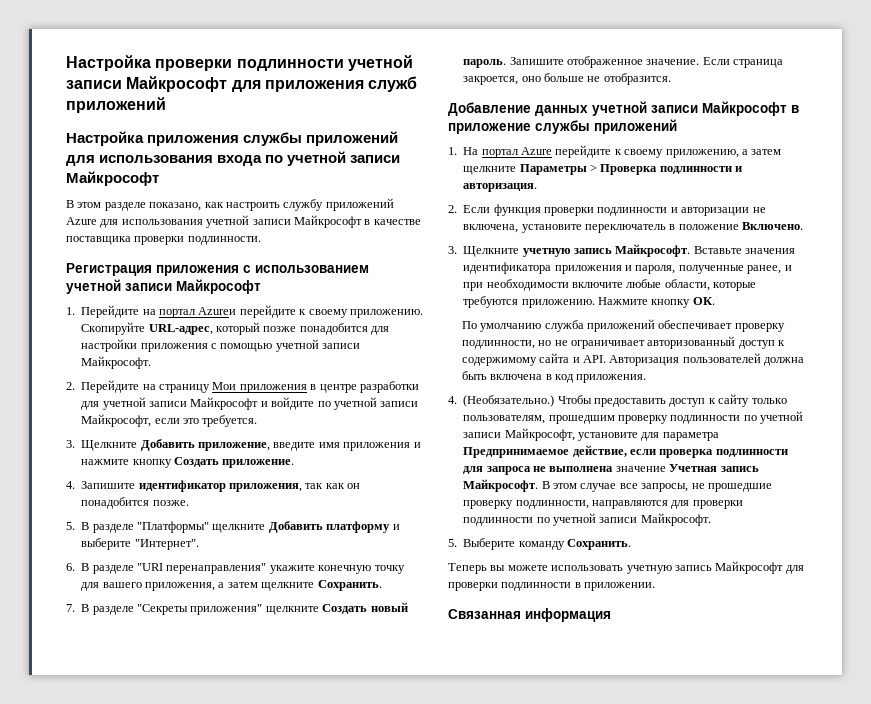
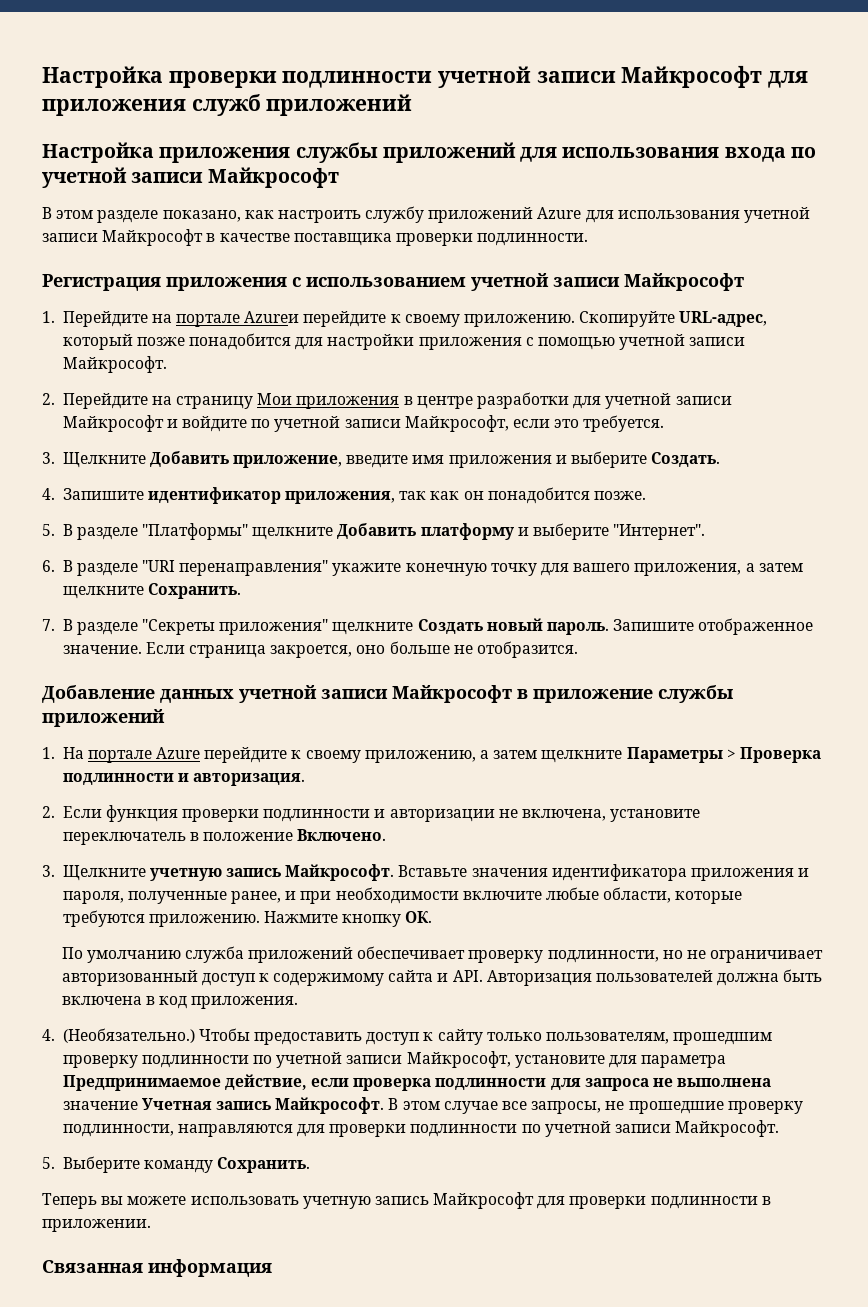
- 1. Перейдите на портал Azureи перейдите к своему приложению.
+ 1. Перейдите на портале Azureи перейдите к своему приложению.
- 3. Щелкните Добавить приложение, введите имя приложения и нажмите кнопку Создать приложение.
+ 3. Щелкните Добавить приложение, введите имя приложения и выберите Создать.
- 1. На портал Azure перейдите к своему приложению, а затем щелкните Параметры > Проверка подлинности и авторизация.
+ 1. На портале Azure перейдите к своему приложению, а затем щелкните Параметры > Проверка подлинности и авторизация.

